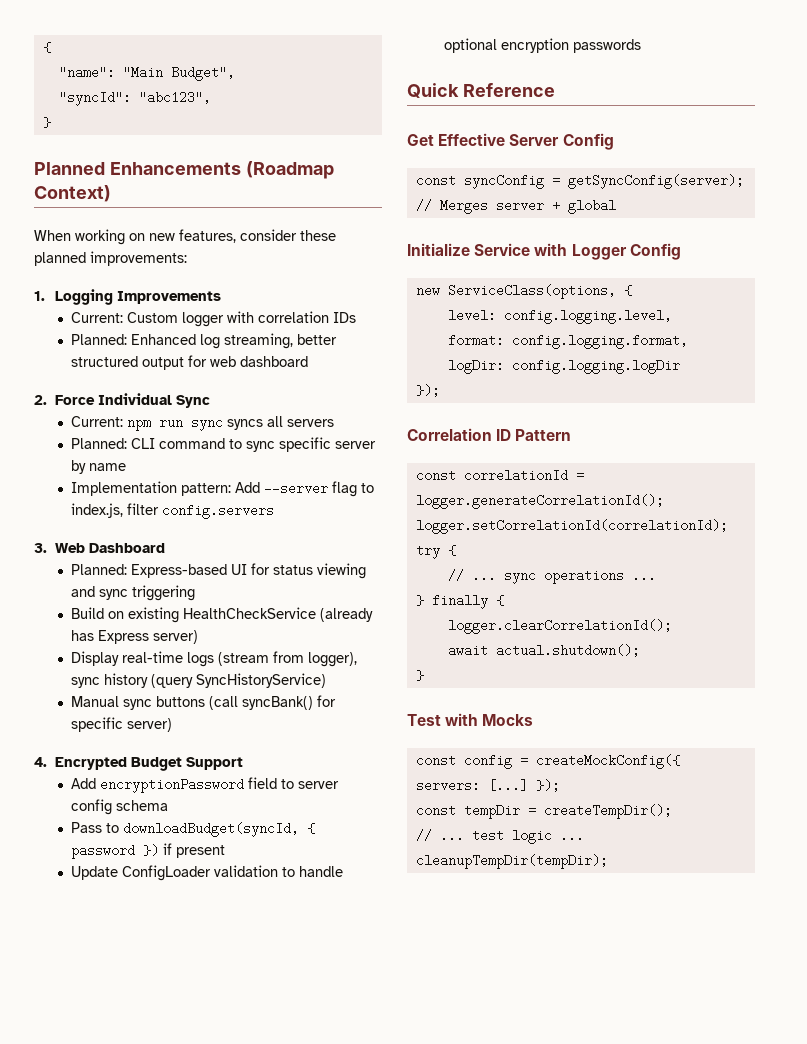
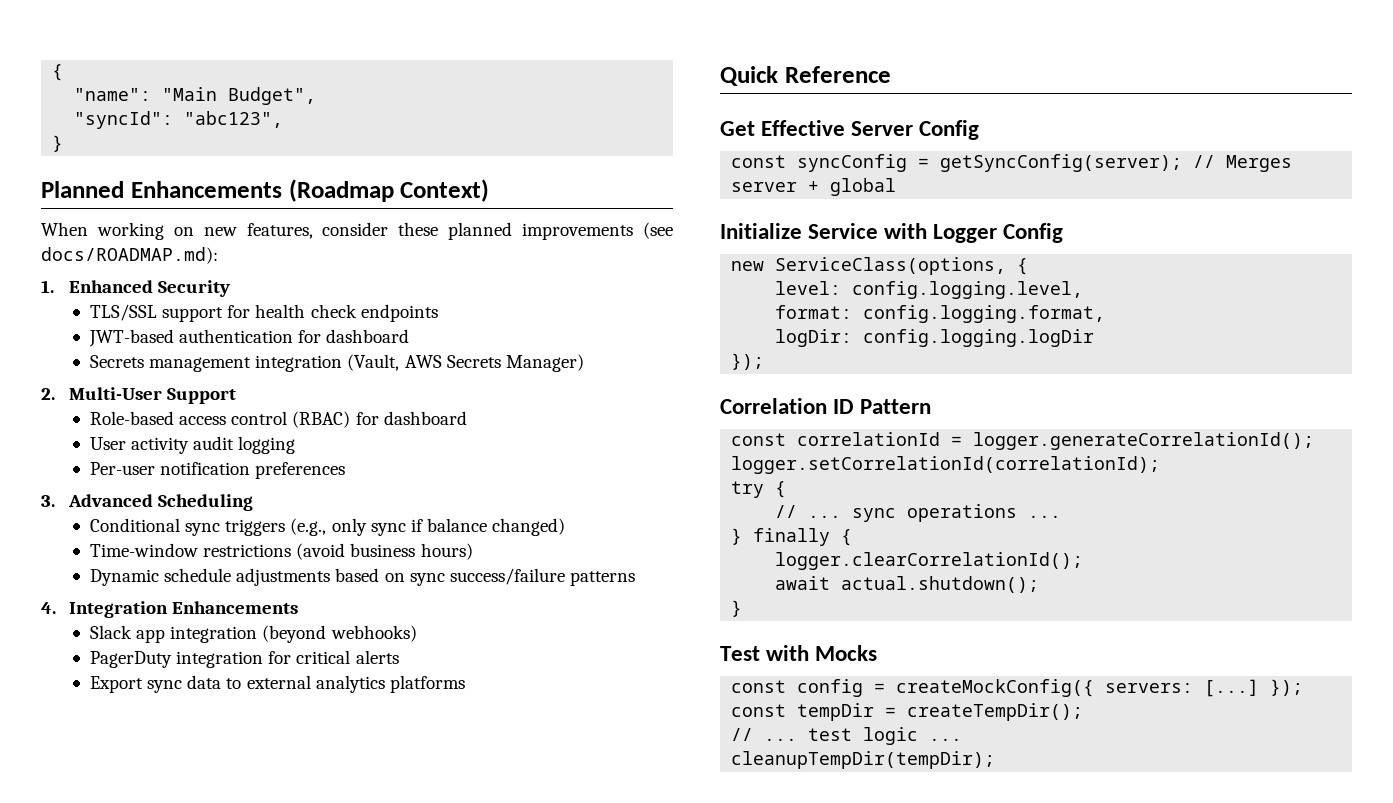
- When working on new features, consider these planned improvements:
- 1. Logging Improvements
- Current: Custom logger with correlation IDs
- Planned: Enhanced log streaming, better structured output for web dashboard
- 2. Force Individual Sync
- Current: npm run sync syncs all servers
- Planned: CLI command to sync specific server by name
- Implementation pattern: Add --server flag to index.js, filter config.servers
- 3. Web Dashboard
- Planned: Express-based UI for status viewing and sync triggering
- Build on existing HealthCheckService (already has Express server)
- Display real-time logs (stream from logger), sync history (query SyncHistoryService)
- Manual sync buttons (call syncBank() for specific server)
- 4. Encrypted Budget Support
- Add encryptionPassword field to server config schema
- Pass to downloadBudget(syncId, { password }) if present
- Update ConfigLoader validation to handle optional encryption passwords
+ When working on new features, consider these planned improvements (see docs/ROADMAP.md):
+ 1. Enhanced Security
+ TLS/SSL support for health check endpoints
+ JWT-based authentication for dashboard
+ Secrets management integration (Vault, AWS Secrets Manager)
+ 2. Multi-User Support
+ Role-based access control (RBAC) for dashboard
+ User activity audit logging
+ Per-user notification preferences
+ 3. Advanced Scheduling
+ Conditional sync triggers (e.g., only sync if balance changed)
+ Time-window restrictions (avoid business hours)
+ Dynamic schedule adjustments based on sync success/failure patterns
+ 4. Integration Enhancements
+ Slack app integration (beyond webhooks)
+ PagerDuty integration for critical alerts
+ Export sync data to external analytics platforms

